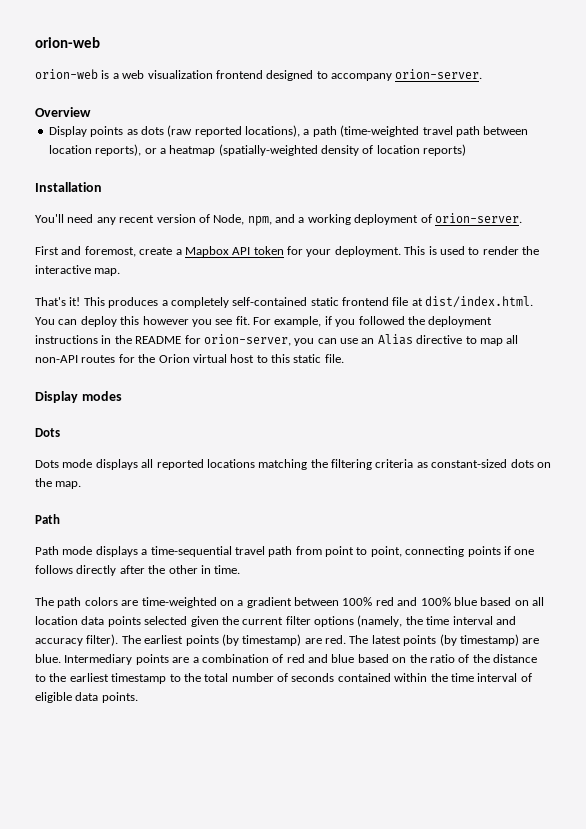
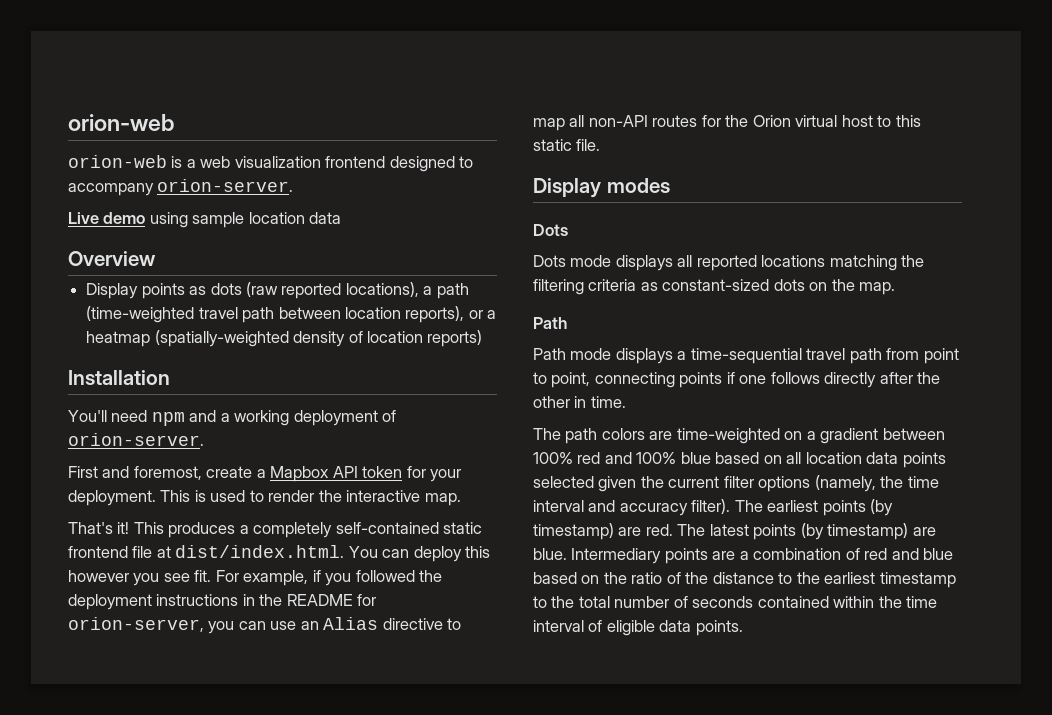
+ Live demo using sample location data
- You'll need any recent version of Node, npm, and a working deployment of orion-server.
+ You'll need npm and a working deployment of orion-server.

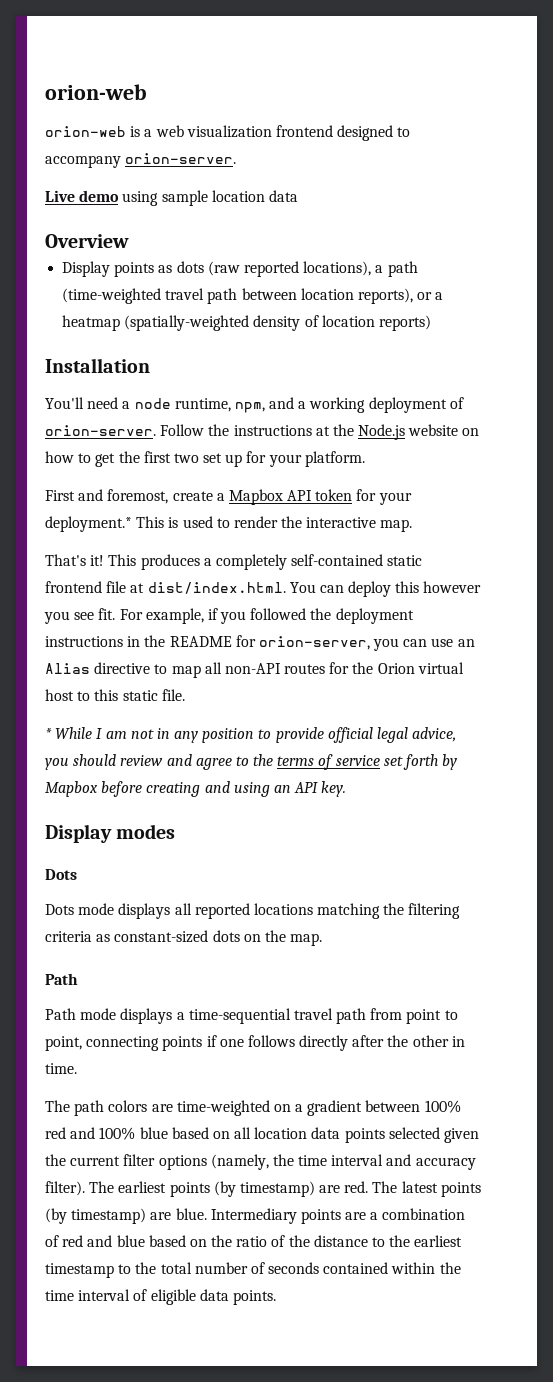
- You'll need npm and a working deployment of orion-server.
+ You'll need a node runtime, npm, and a working deployment of orion-server. Follow the instructions at the Node.js website on how to get the first two set up for your platform.
- First and foremost, create a Mapbox API token for your deployment. This is used to render the interactive map.
+ First and foremost, create a Mapbox API token for your deployment.* This is used to render the interactive map.
+ * While I am not in any position to provide official legal advice, you should review and agree to the terms of service set forth by Mapbox before creating and using an API key.

